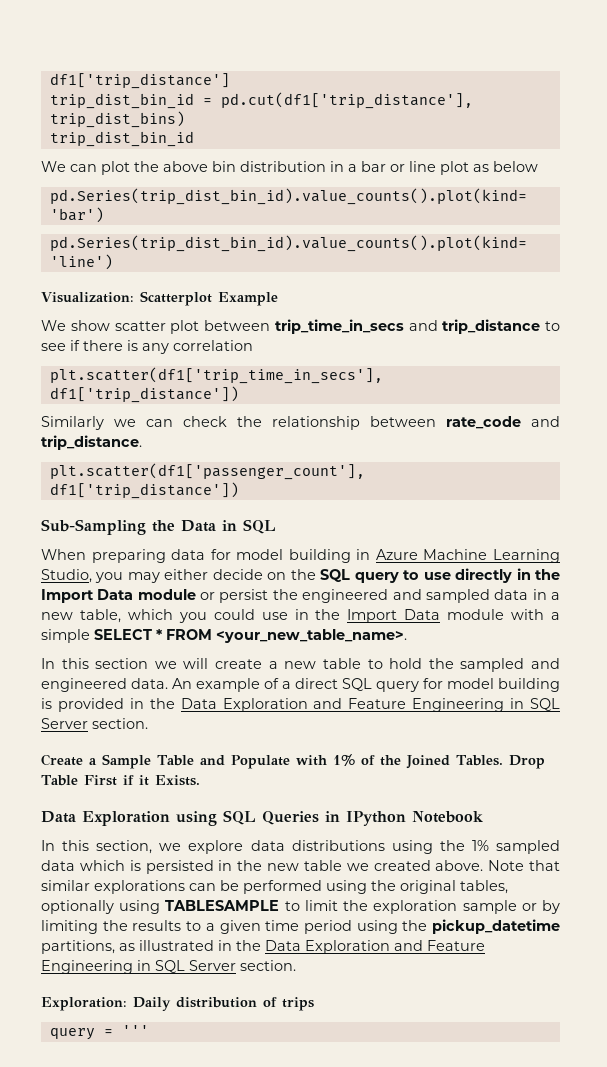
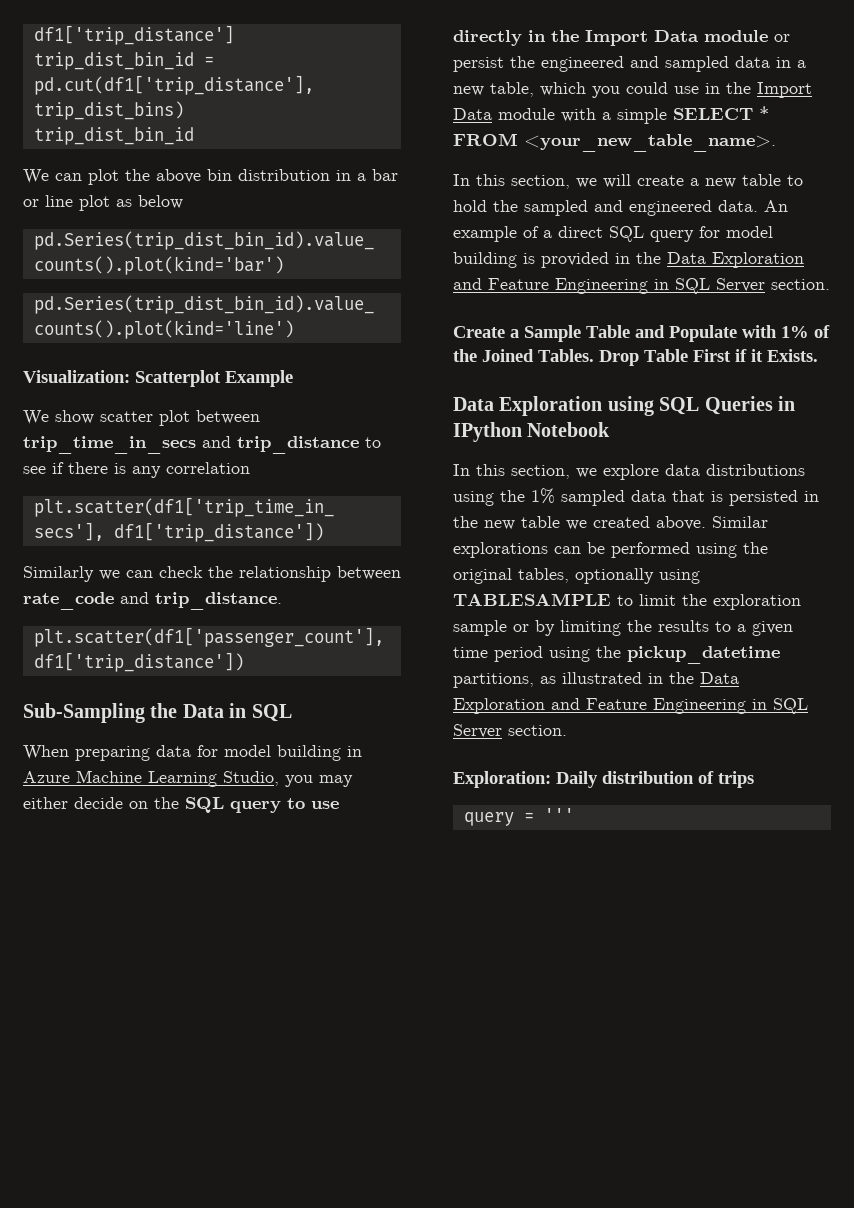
- In this section we will create a new table to hold the sampled and engineered data.
+ In this section, we will create a new table to hold the sampled and engineered data.
- In this section, we explore data distributions using the 1% sampled data which is persisted in the new table we created above.
+ In this section, we explore data distributions using the 1% sampled data that is persisted in the new table we created above.
- Note that similar explorations can be performed using the original tables, optionally using TABLESAMPLE to limit the exploration sample or by limiting the results to a given time period using the pickup_datetime partitions, as illustrated in the Data Exploration and Feature Engineering in SQL Server section.
+ Similar explorations can be performed using the original tables, optionally using TABLESAMPLE to limit the exploration sample or by limiting the results to a given time period using the pickup_datetime partitions, as illustrated in the Data Exploration and Feature Engineering in SQL Server section.

